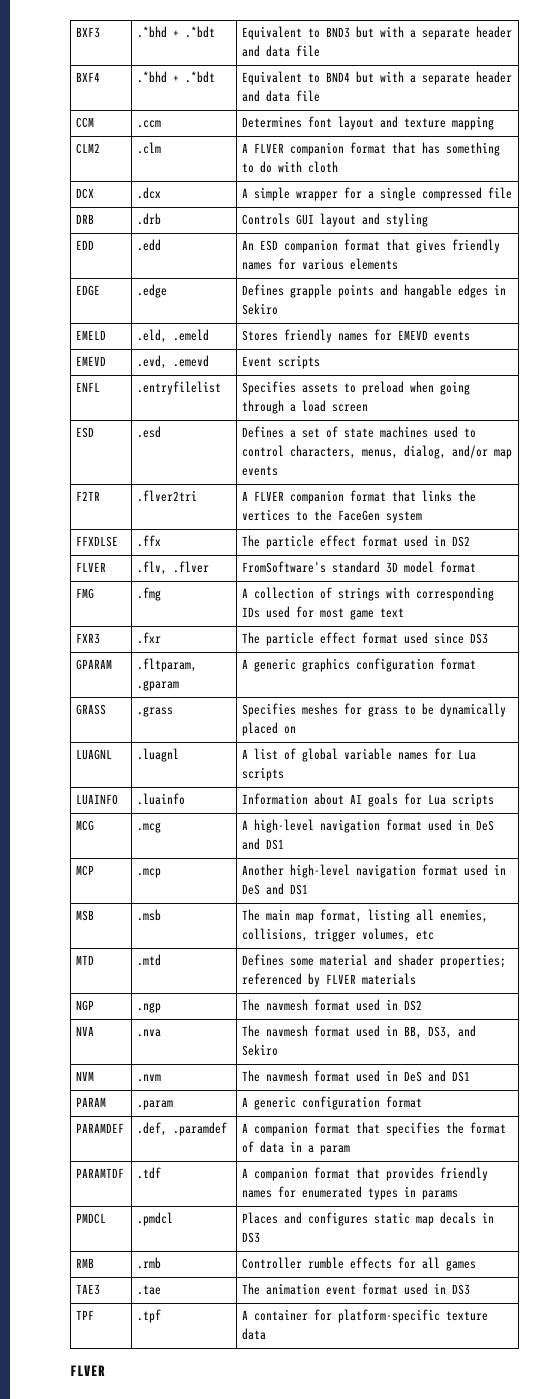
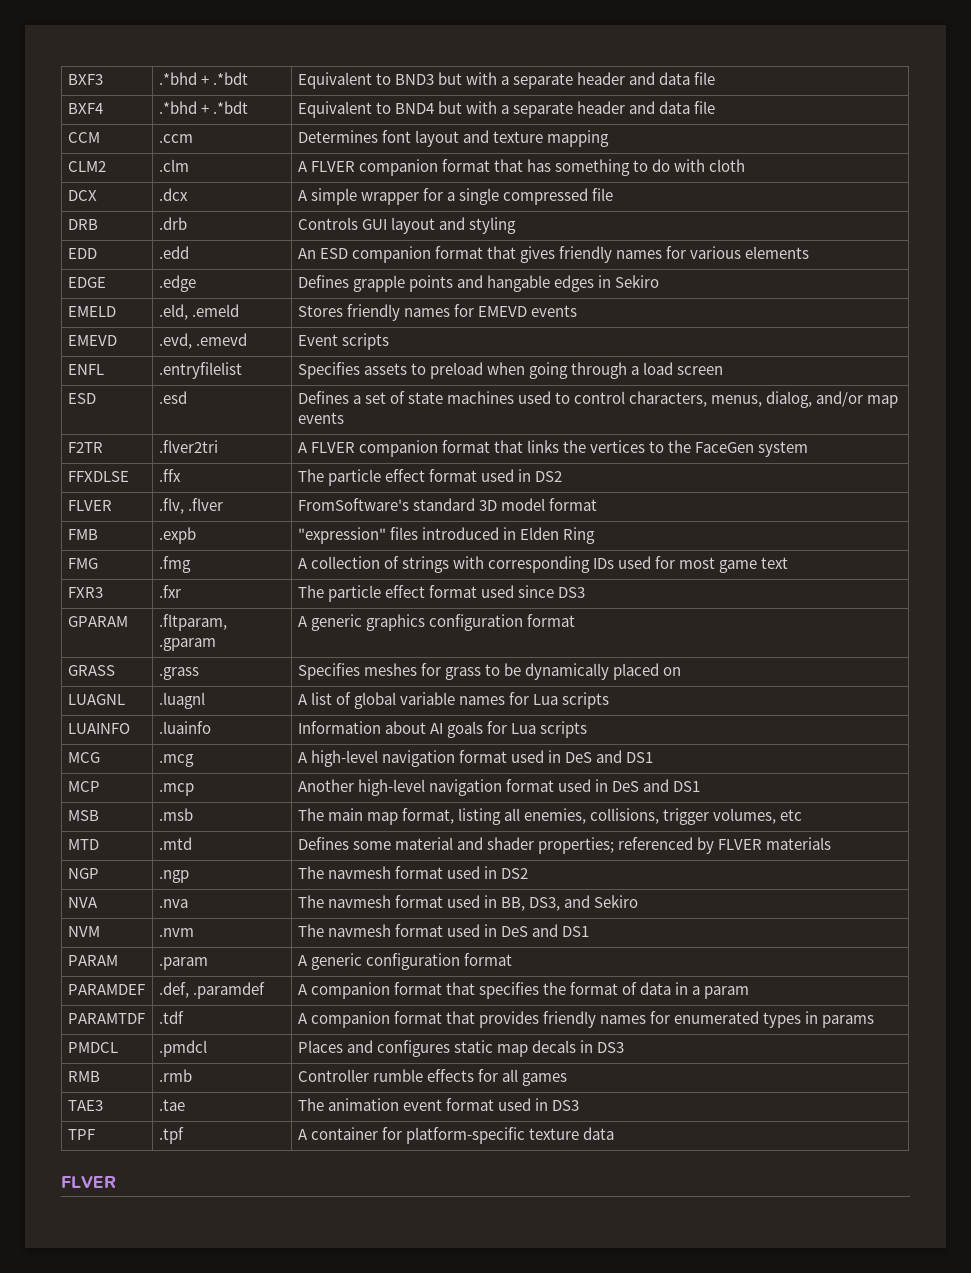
+ FMB | .expb | "expression" files introduced in Elden Ring

